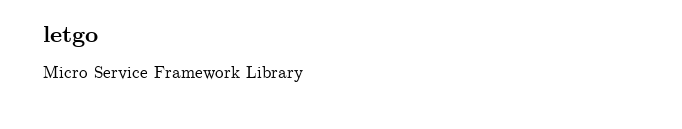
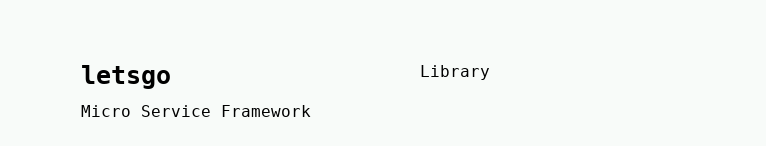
- letgo
+ letsgo

